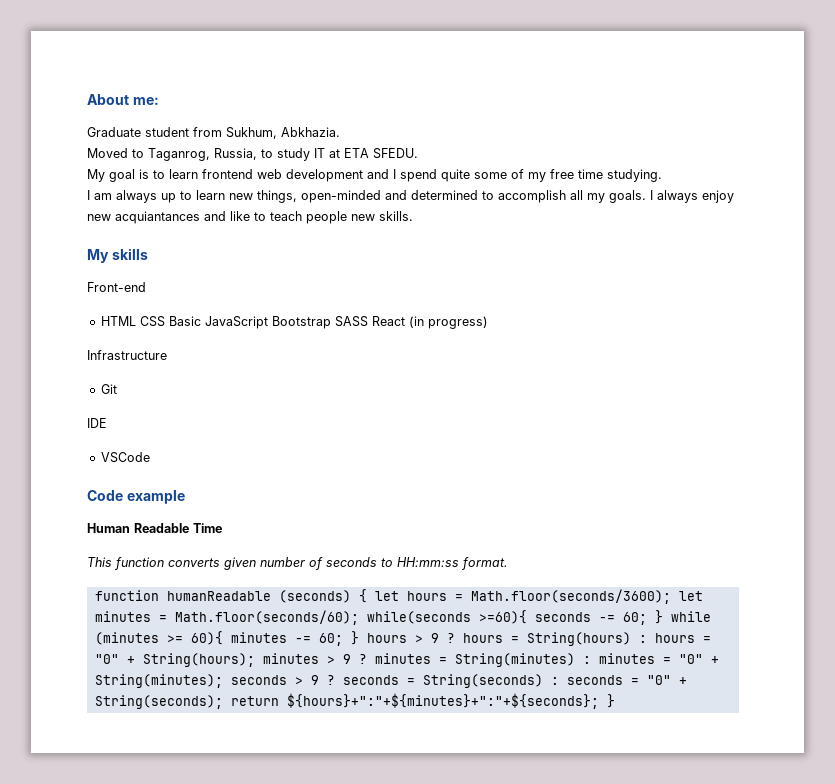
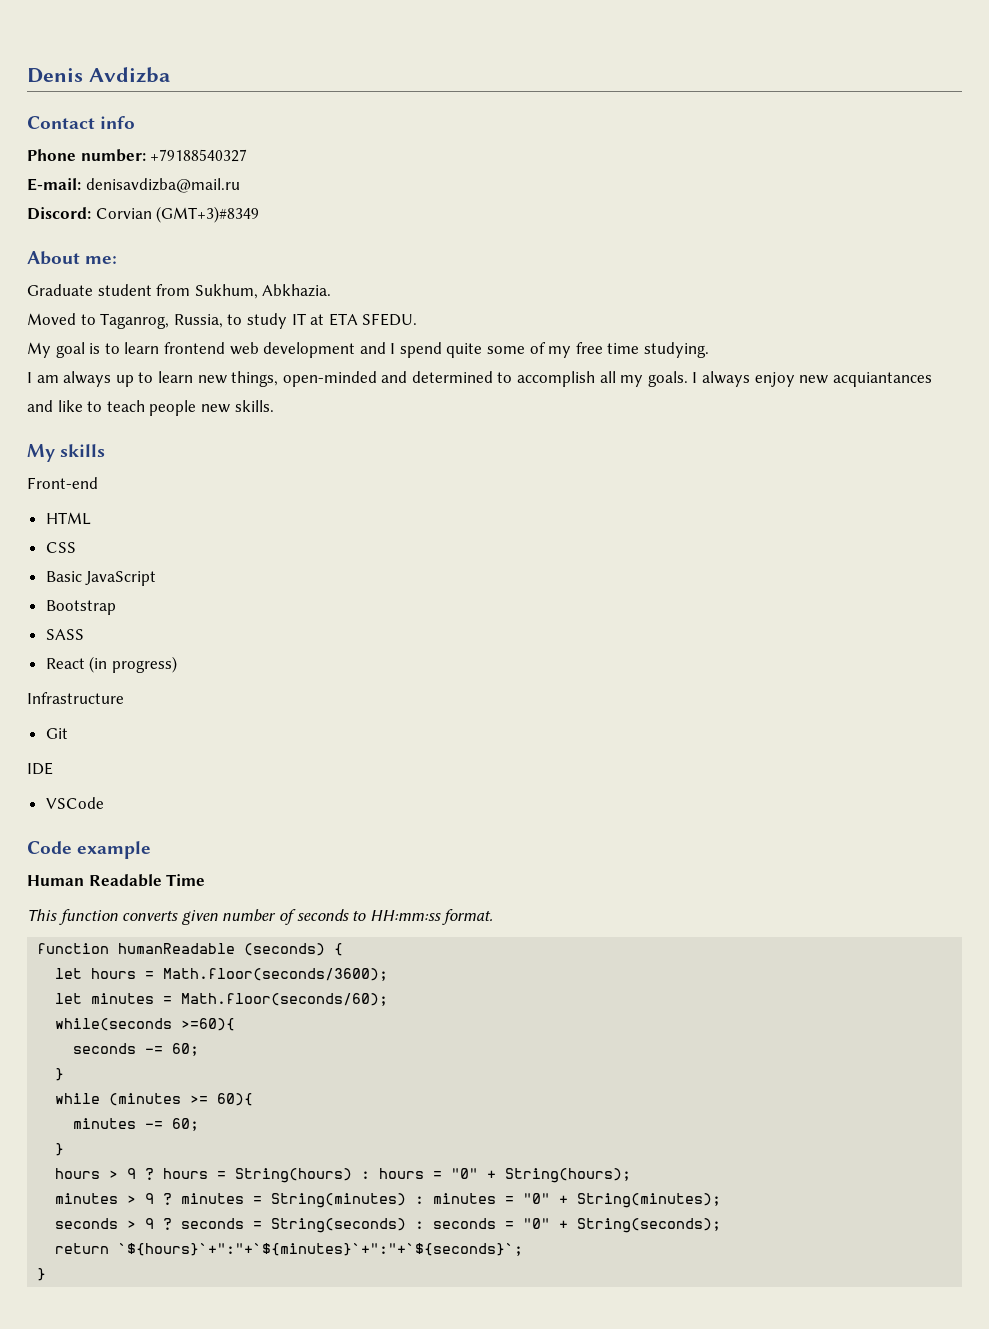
+ Denis Avdizba
+ Contact info
+ Phone number: +79188540327
+ E-mail: denisavdizba@mail.ru
+ Discord: Corvian (GMT+3)#8349
- HTML CSS Basic JavaScript Bootstrap SASS React (in progress)
+ HTML
+ CSS
+ Basic JavaScript
+ Bootstrap
+ SASS
+ React (in progress)
- function humanReadable (seconds) { let hours = Math.floor(seconds/3600); let minutes = Math.floor(seconds/60); while(seconds >=60){ seconds -= 60; } while (minutes >= 60){ minutes -= 60; } hours > 9 ? hours = String(hours) :
+ function humanReadable (seconds) {
+ let hours = Math.floor(seconds/3600);
+ let minutes = Math.floor(seconds/60);
+ while(seconds >=60){
+ seconds -= 60;
+ }
+ while (minutes >= 60){
+ minutes -= 60;
+ }
+ hours > 9 ? hours = String(hours) :
- hours = "0" + String(hours); minutes > 9 ? minutes = String(minutes) :
+ hours = "0" + String(hours);
+ minutes > 9 ? minutes = String(minutes) :
- minutes = "0" + String(minutes); seconds > 9 ? seconds = String(seconds) :
+ minutes = "0" + String(minutes);
+ seconds > 9 ? seconds = String(seconds) :
- seconds = "0" + String(seconds); return ${hours}+":"+${minutes}+":"+${seconds}; }
+ seconds = "0" + String(seconds);
+ return `${hours}`+":"+`${minutes}`+":"+`${seconds}`;
+ }

